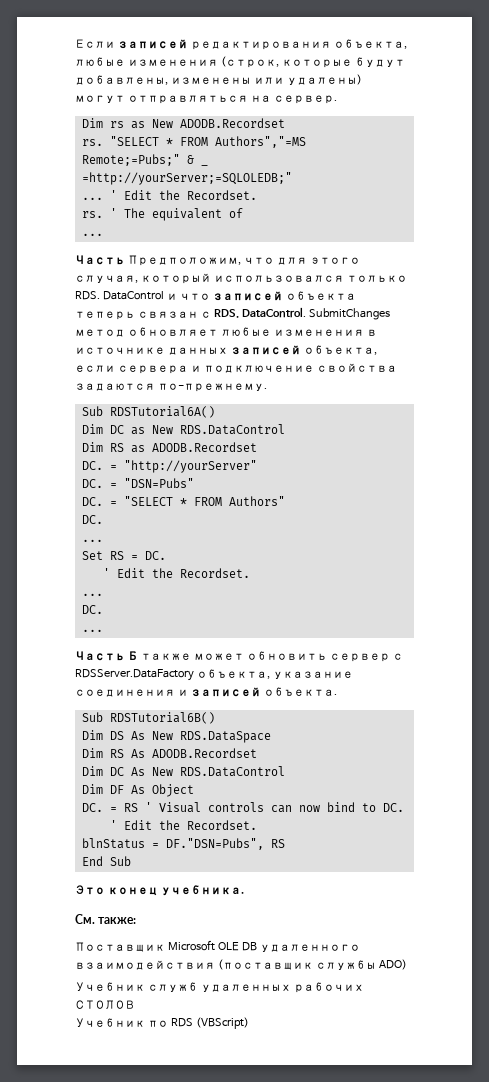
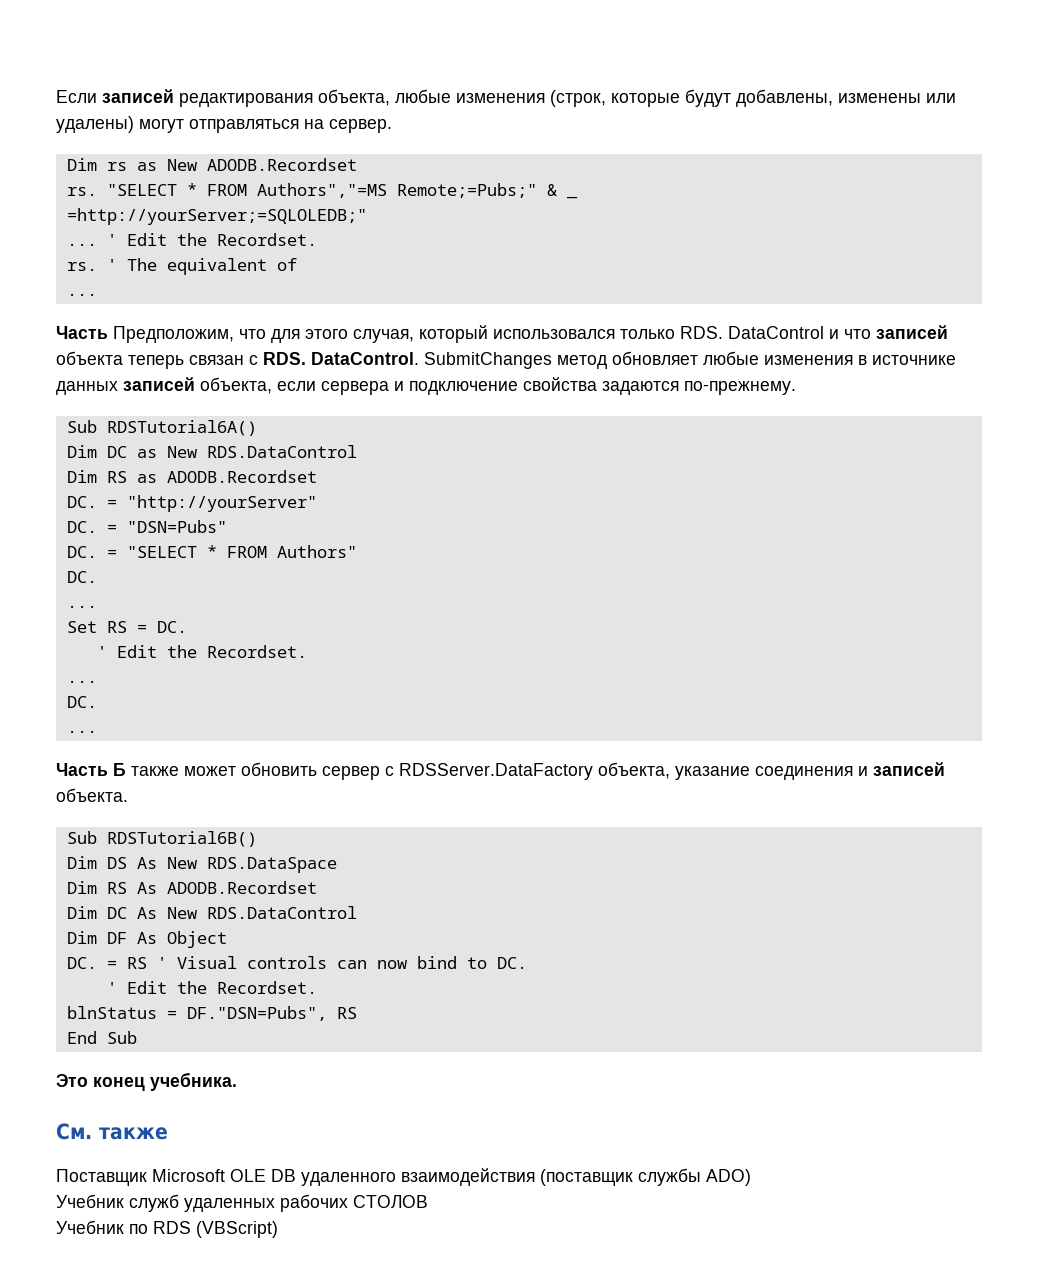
- См. также:
+ См. также

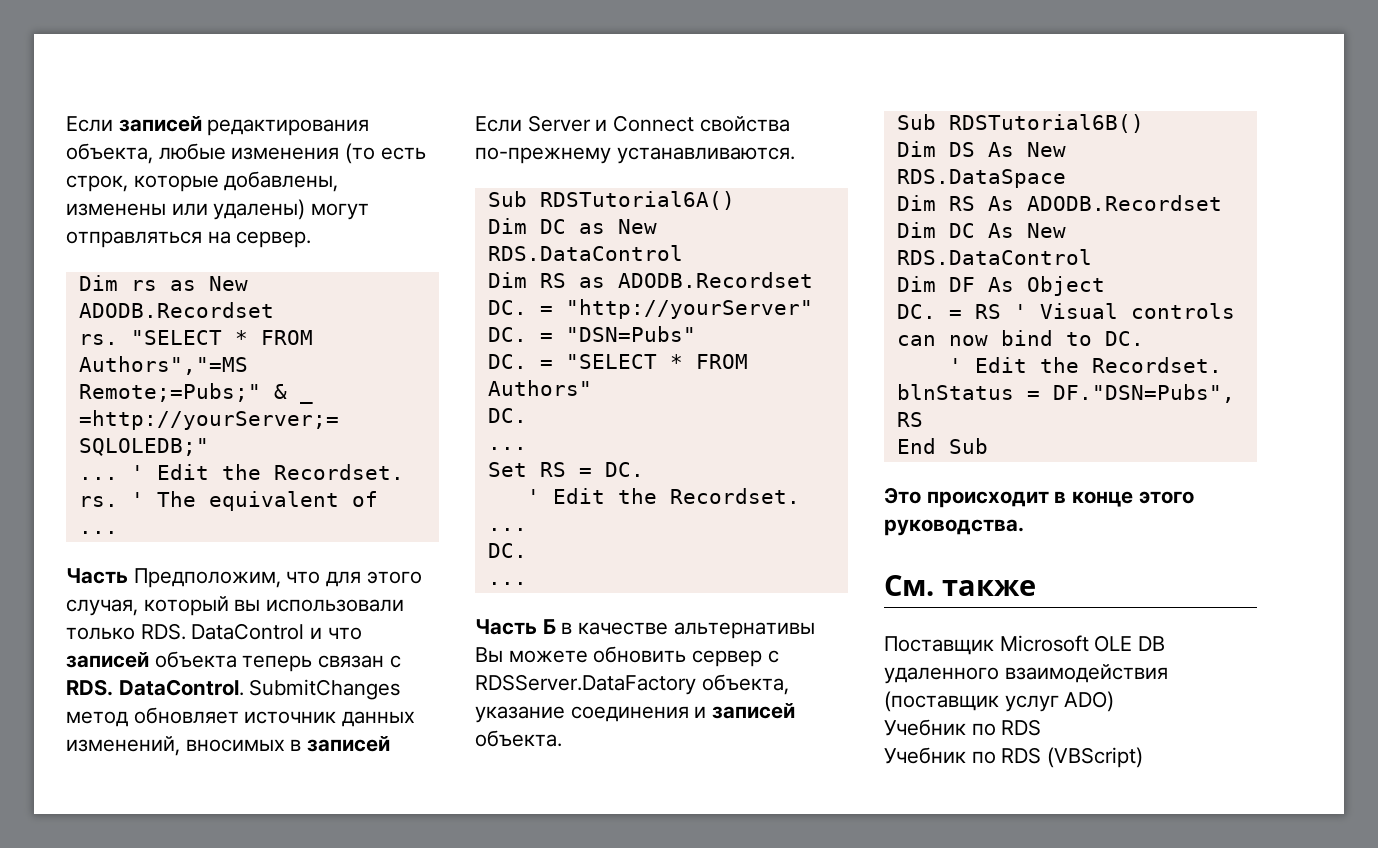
- Если записей редактирования объекта, любые изменения (строк, которые будут добавлены, изменены или удалены) могут отправляться на сервер.
+ Если записей редактирования объекта, любые изменения (то есть строк, которые добавлены, изменены или удалены) могут отправляться на сервер.
- Часть Предположим, что для этого случая, который использовался только RDS. DataControl и что записей объекта теперь связан с RDS. DataControl.
+ Часть Предположим, что для этого случая, который вы использовали только RDS. DataControl и что записей объекта теперь связан с RDS. DataControl.
- SubmitChanges метод обновляет любые изменения в источнике данных записей объекта, если сервера и подключение свойства задаются по-прежнему.
+ SubmitChanges метод обновляет источник данных изменений, вносимых в записей Если Server и Connect свойства по-прежнему устанавливаются.
- Часть Б также может обновить сервер с RDSServer.DataFactory объекта, указание соединения и записей объекта.
+ Часть Б в качестве альтернативы Вы можете обновить сервер с RDSServer.DataFactory объекта, указание соединения и записей объекта.
- Это конец учебника.
+ Это происходит в конце этого руководства.
- Поставщик Microsoft OLE DB удаленного взаимодействия (поставщик службы ADO)
- Учебник служб удаленных рабочих СТОЛОВ
+ Поставщик Microsoft OLE DB удаленного взаимодействия (поставщик услуг ADO)
+ Учебник по RDS

